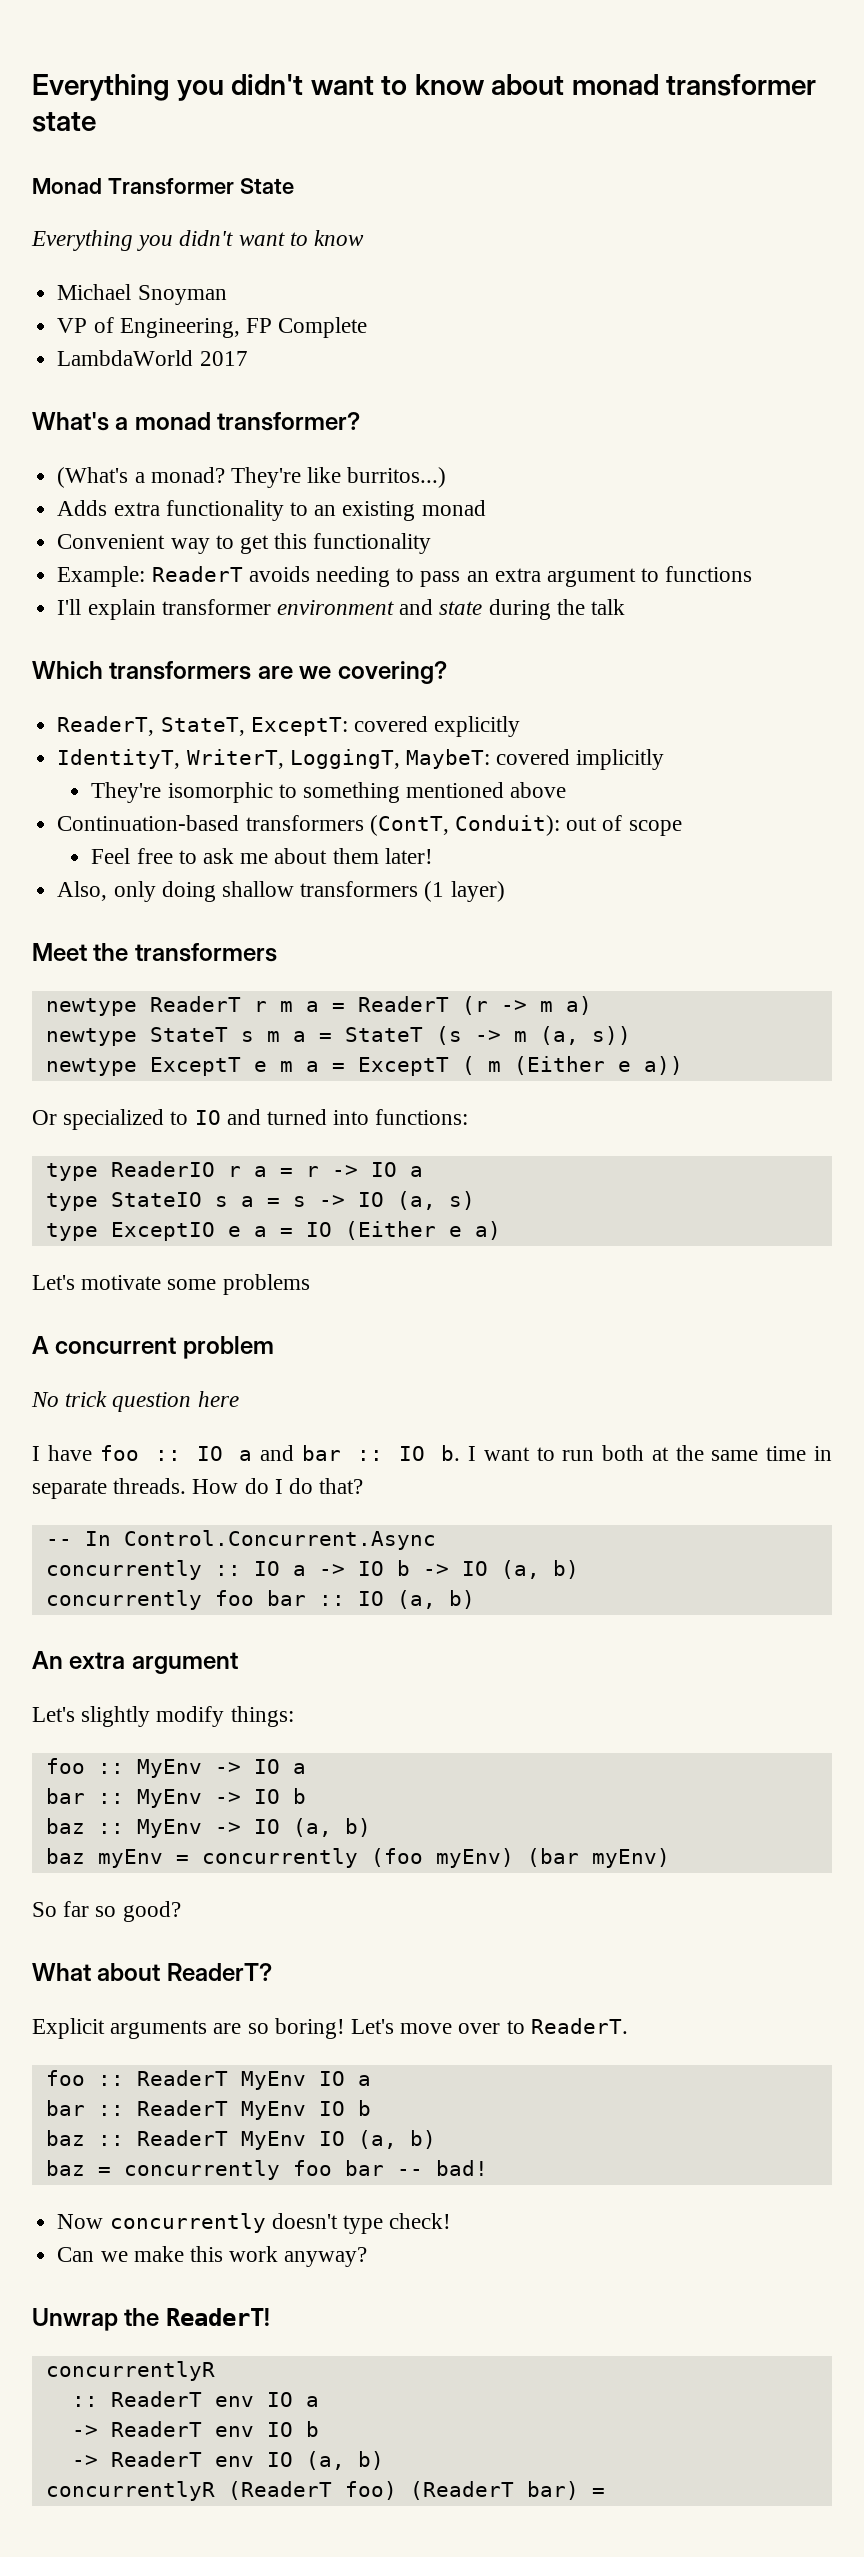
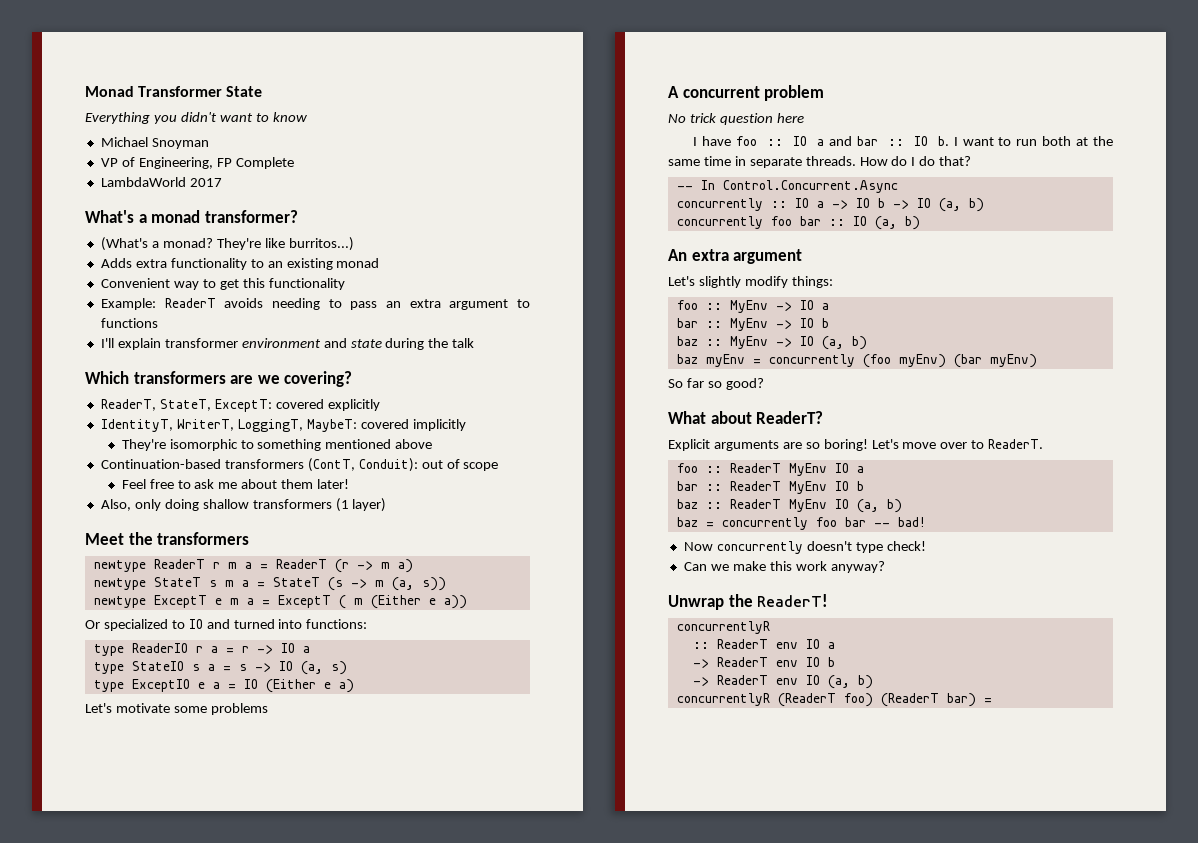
- Everything you didn't want to know about monad transformer state

